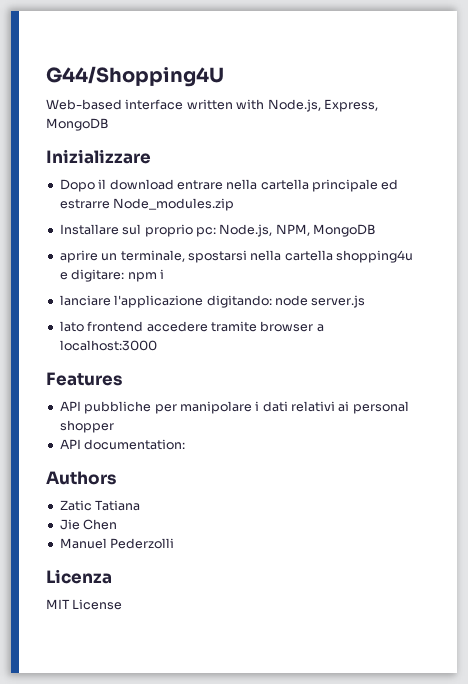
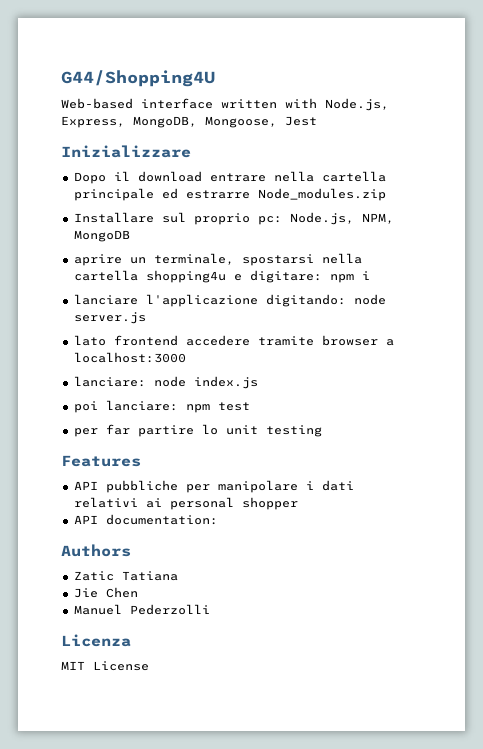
- Web-based interface written with Node.js, Express, MongoDB
+ Web-based interface written with Node.js, Express, MongoDB, Mongoose, Jest
+ lanciare: node index.js
+ poi lanciare: npm test
+ per far partire lo unit testing

